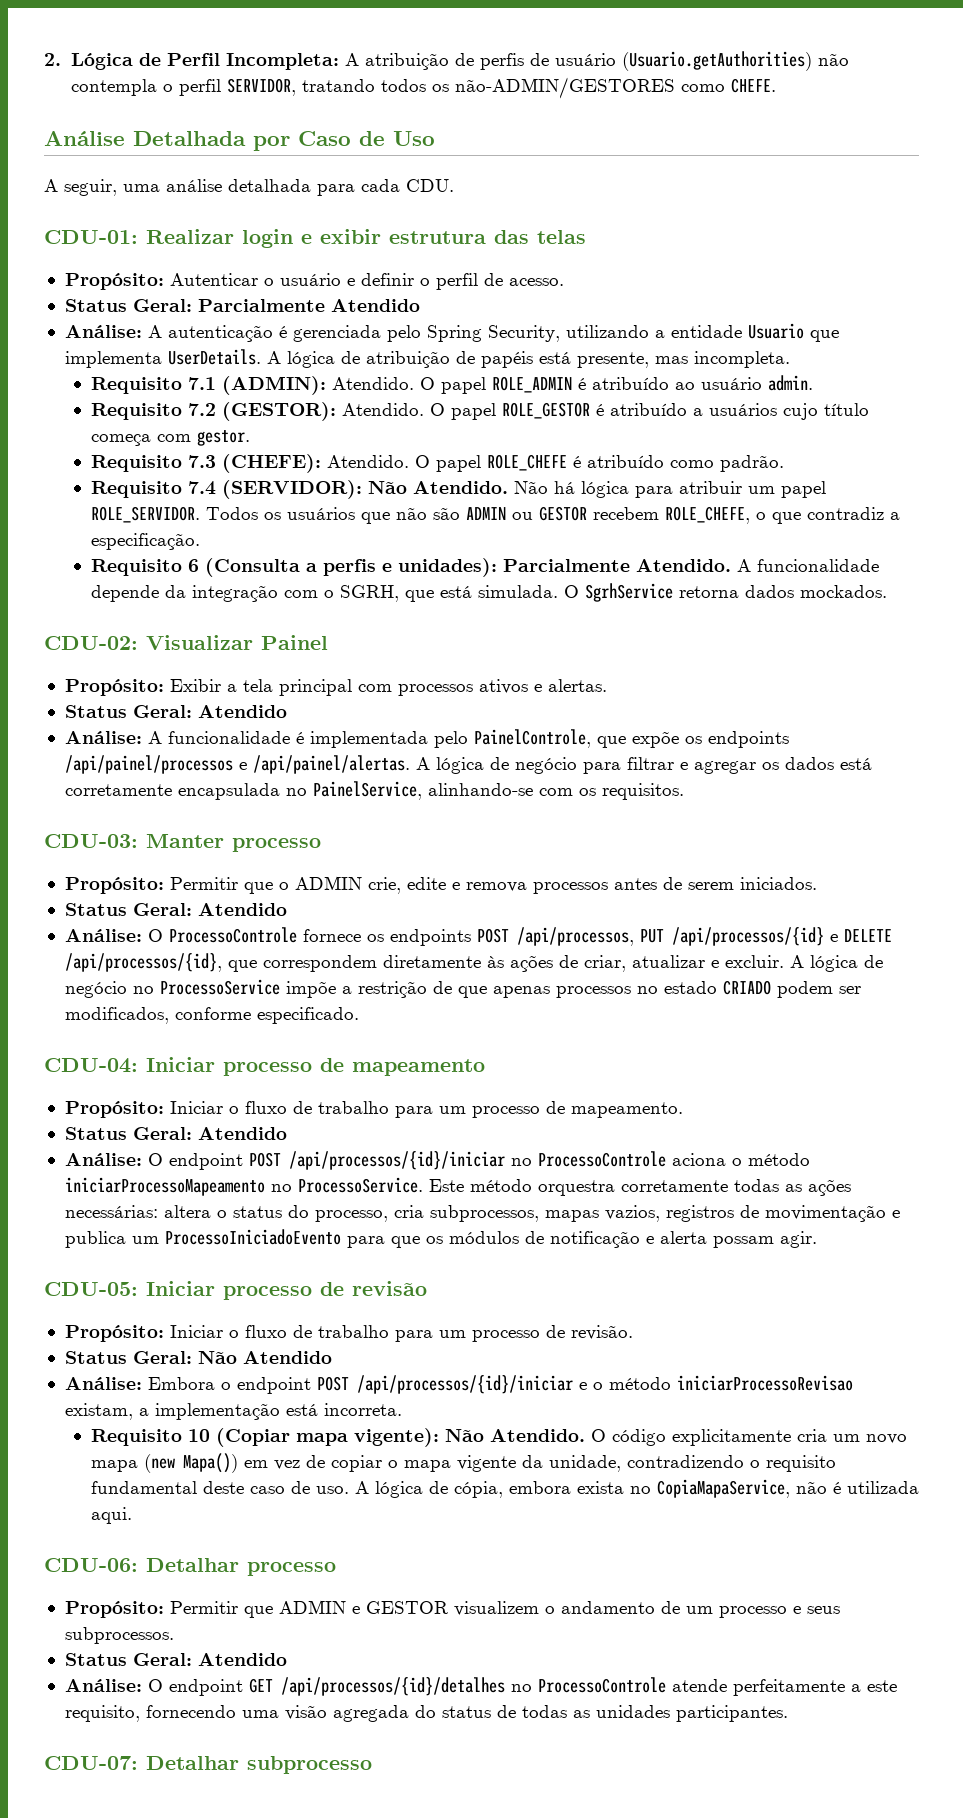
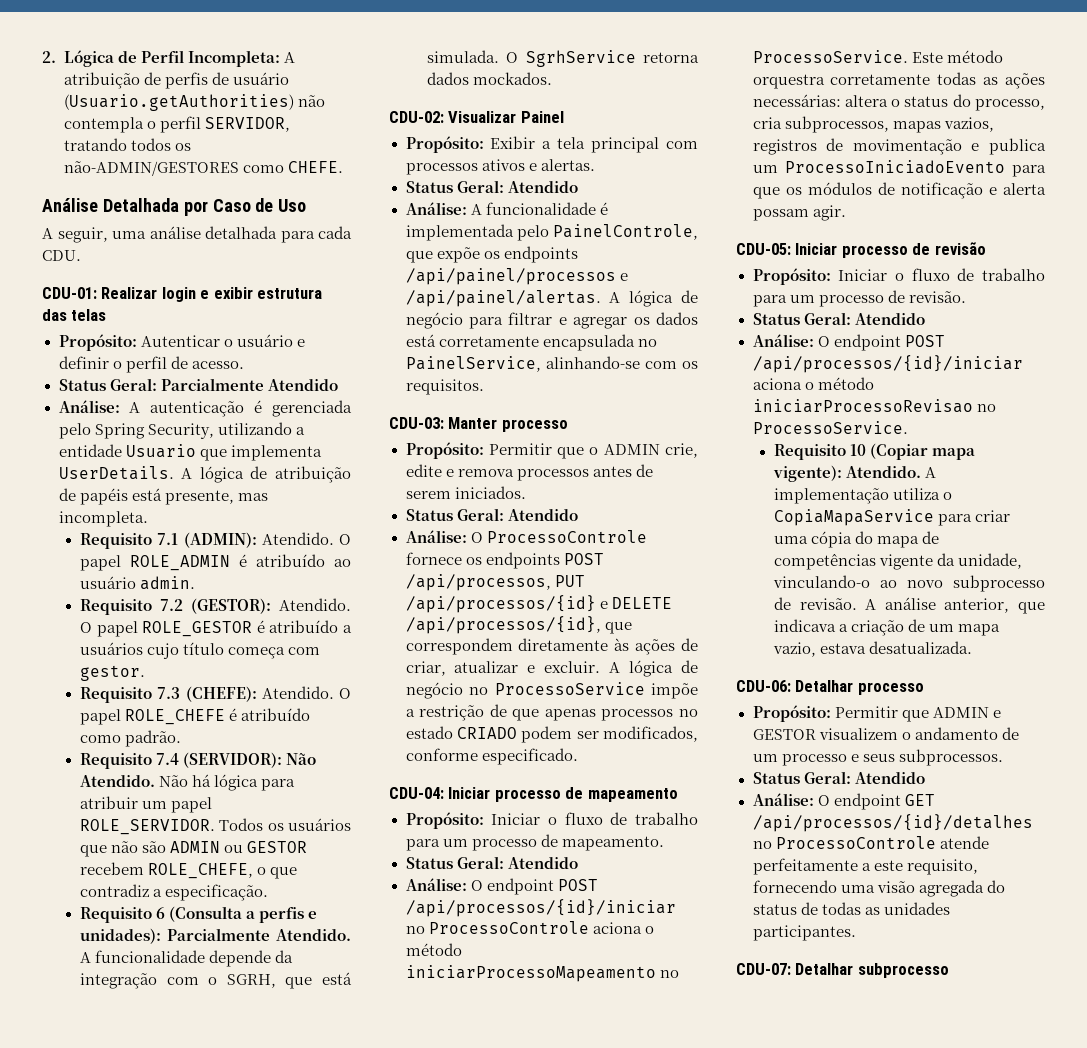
  Propósito: Iniciar o fluxo de trabalho para um processo de revisão.
- Status Geral: Não Atendido
- Análise: Embora o endpoint POST /api/processos/{id}/iniciar e o método iniciarProcessoRevisao existam, a implementação está incorreta.
+ Status Geral: Atendido
+ Análise: O endpoint POST /api/processos/{id}/iniciar aciona o método iniciarProcessoRevisao no ProcessoService.
- Requisito 10 (Copiar mapa vigente): Não Atendido. O código explicitamente cria um novo mapa (new Mapa()) em vez de copiar o mapa vigente da unidade, contradizendo o requisito fundamental deste caso de uso. A lógica de cópia, embora exista no CopiaMapaService, não é utilizada aqui.
+ Requisito 10 (Copiar mapa vigente): Atendido. A implementação utiliza o CopiaMapaService para criar uma cópia do mapa de competências vigente da unidade, vinculando-o ao novo subprocesso de revisão. A análise anterior, que indicava a criação de um mapa vazio, estava desatualizada.

